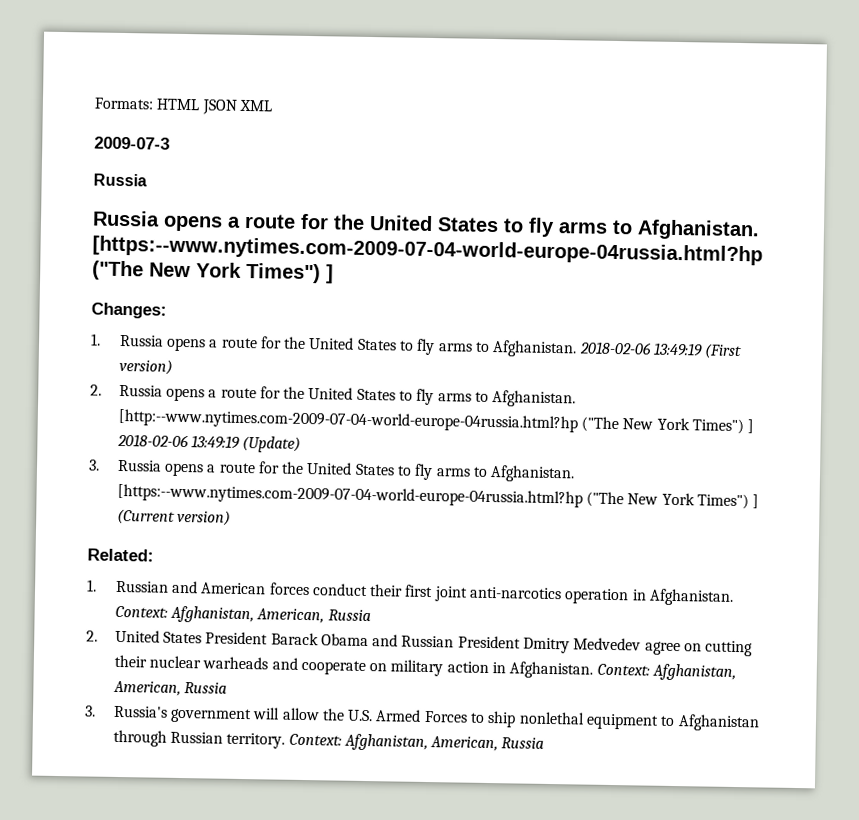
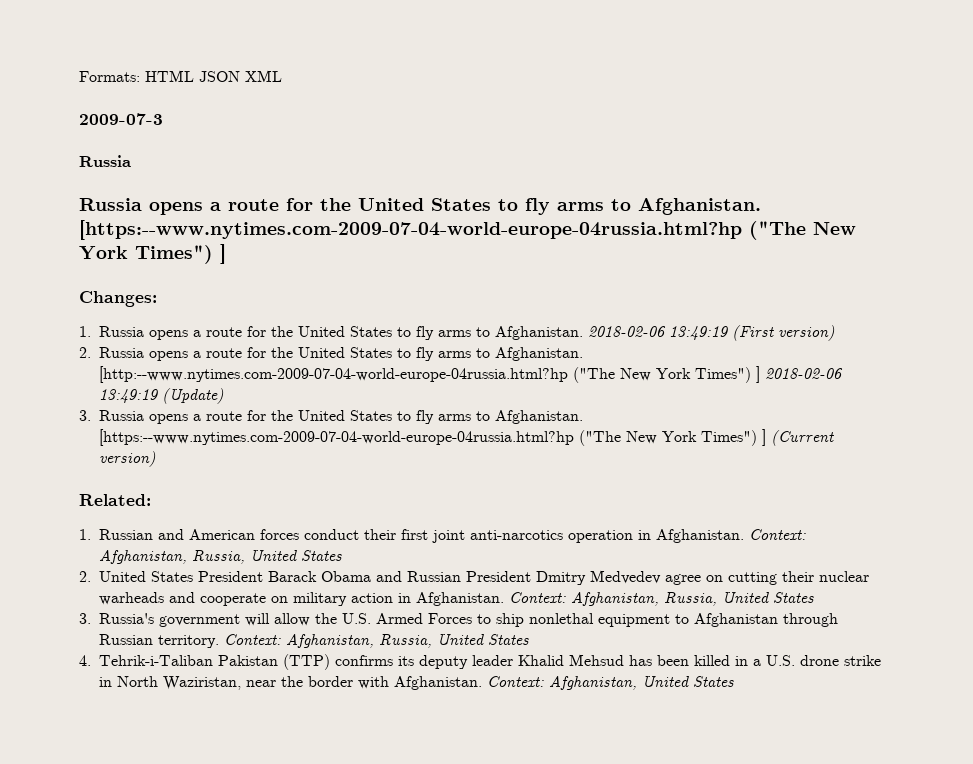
- 1. Russian and American forces conduct their first joint anti-narcotics operation in Afghanistan. Context: Afghanistan, American, Russia
+ 1. Russian and American forces conduct their first joint anti-narcotics operation in Afghanistan. Context: Afghanistan, Russia, United States
- 2. United States President Barack Obama and Russian President Dmitry Medvedev agree on cutting their nuclear warheads and cooperate on military action in Afghanistan. Context: Afghanistan, American, Russia
+ 2. United States President Barack Obama and Russian President Dmitry Medvedev agree on cutting their nuclear warheads and cooperate on military action in Afghanistan. Context: Afghanistan, Russia, United States
- 3. Russia's government will allow the U.S. Armed Forces to ship nonlethal equipment to Afghanistan through Russian territory. Context: Afghanistan, American, Russia
+ 3. Russia's government will allow the U.S. Armed Forces to ship nonlethal equipment to Afghanistan through Russian territory. Context: Afghanistan, Russia, United States
+ 4. Tehrik-i-Taliban Pakistan (TTP) confirms its deputy leader Khalid Mehsud has been killed in a U.S. drone strike in North Waziristan, near the border with Afghanistan. Context: Afghanistan, United States

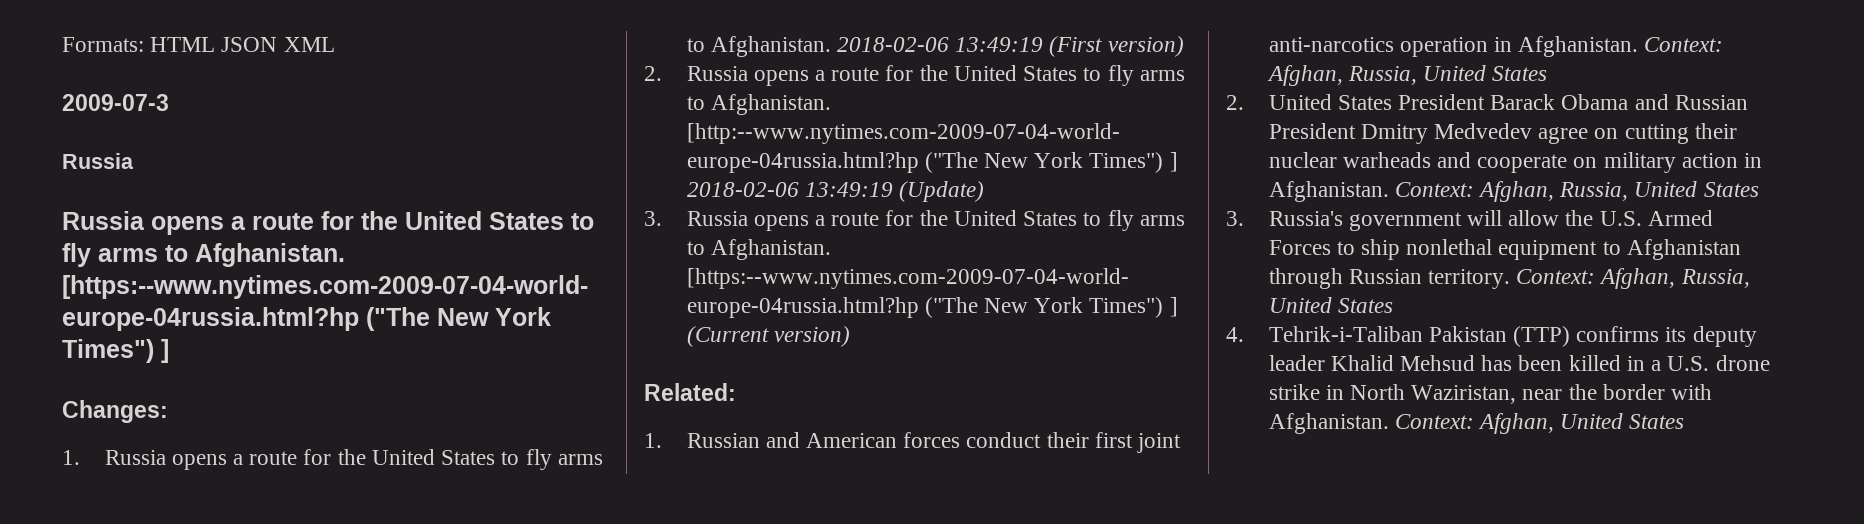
- 1. Russian and American forces conduct their first joint anti-narcotics operation in Afghanistan. Context: Afghanistan, Russia, United States
+ 1. Russian and American forces conduct their first joint anti-narcotics operation in Afghanistan. Context: Afghan, Russia, United States
- 2. United States President Barack Obama and Russian President Dmitry Medvedev agree on cutting their nuclear warheads and cooperate on military action in Afghanistan. Context: Afghanistan, Russia, United States
+ 2. United States President Barack Obama and Russian President Dmitry Medvedev agree on cutting their nuclear warheads and cooperate on military action in Afghanistan. Context: Afghan, Russia, United States
- 3. Russia's government will allow the U.S. Armed Forces to ship nonlethal equipment to Afghanistan through Russian territory. Context: Afghanistan, Russia, United States
+ 3. Russia's government will allow the U.S. Armed Forces to ship nonlethal equipment to Afghanistan through Russian territory. Context: Afghan, Russia, United States
- Context: Afghanistan, United States
+ Context: Afghan, United States

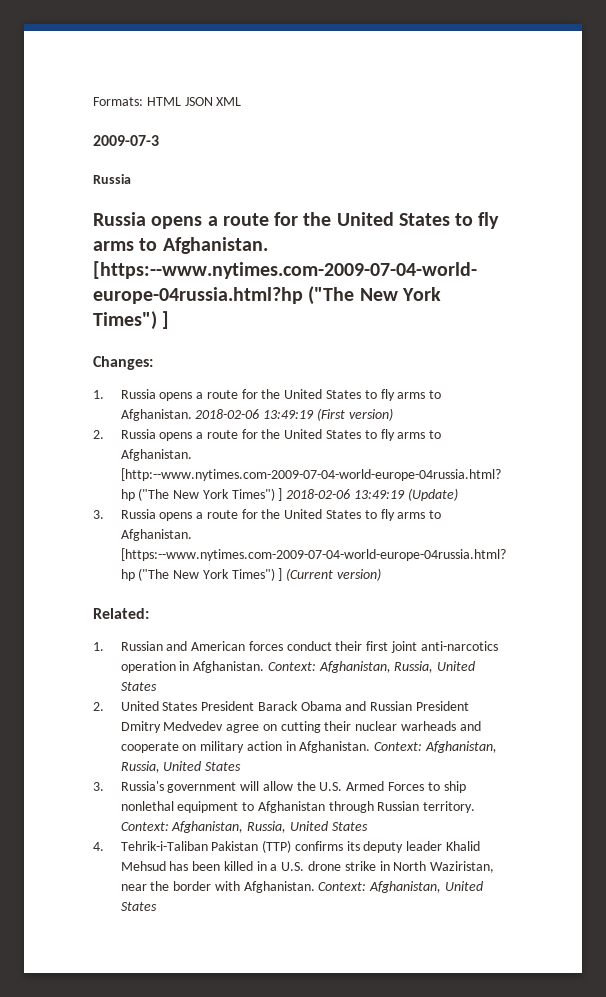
- 1. Russian and American forces conduct their first joint anti-narcotics operation in Afghanistan. Context: Afghan, Russia, United States
+ 1. Russian and American forces conduct their first joint anti-narcotics operation in Afghanistan. Context: Afghanistan, Russia, United States
- 2. United States President Barack Obama and Russian President Dmitry Medvedev agree on cutting their nuclear warheads and cooperate on military action in Afghanistan. Context: Afghan, Russia, United States
+ 2. United States President Barack Obama and Russian President Dmitry Medvedev agree on cutting their nuclear warheads and cooperate on military action in Afghanistan. Context: Afghanistan, Russia, United States
- 3. Russia's government will allow the U.S. Armed Forces to ship nonlethal equipment to Afghanistan through Russian territory. Context: Afghan, Russia, United States
+ 3. Russia's government will allow the U.S. Armed Forces to ship nonlethal equipment to Afghanistan through Russian territory. Context: Afghanistan, Russia, United States
- Context: Afghan, United States
+ Context: Afghanistan, United States

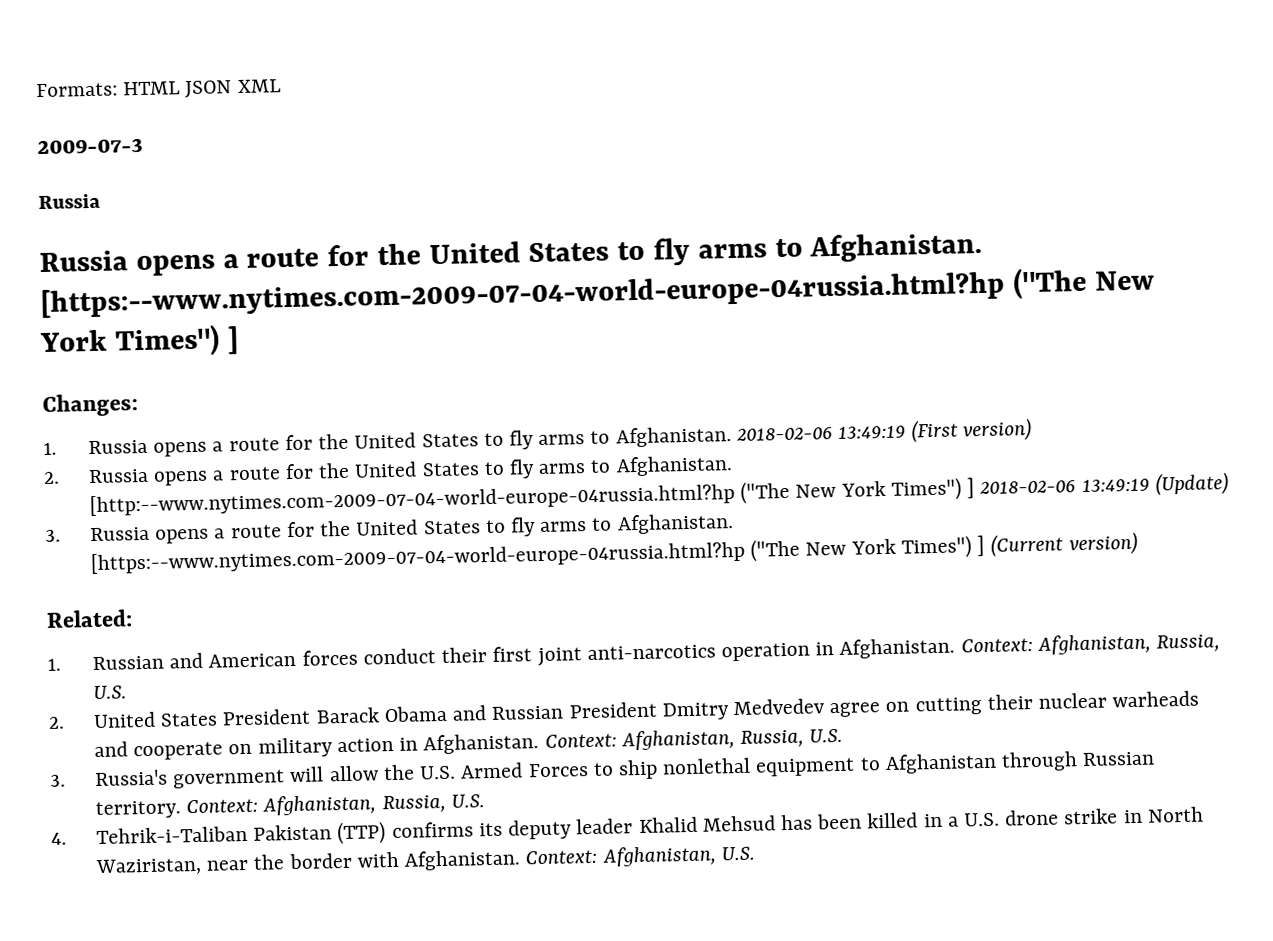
- 1. Russian and American forces conduct their first joint anti-narcotics operation in Afghanistan. Context: Afghanistan, Russia, United States
+ 1. Russian and American forces conduct their first joint anti-narcotics operation in Afghanistan. Context: Afghanistan, Russia, U.S.
- 2. United States President Barack Obama and Russian President Dmitry Medvedev agree on cutting their nuclear warheads and cooperate on military action in Afghanistan. Context: Afghanistan, Russia, United States
+ 2. United States President Barack Obama and Russian President Dmitry Medvedev agree on cutting their nuclear warheads and cooperate on military action in Afghanistan. Context: Afghanistan, Russia, U.S.
- 3. Russia's government will allow the U.S. Armed Forces to ship nonlethal equipment to Afghanistan through Russian territory. Context: Afghanistan, Russia, United States
+ 3. Russia's government will allow the U.S. Armed Forces to ship nonlethal equipment to Afghanistan through Russian territory. Context: Afghanistan, Russia, U.S.
- Context: Afghanistan, United States
+ Context: Afghanistan, U.S.

